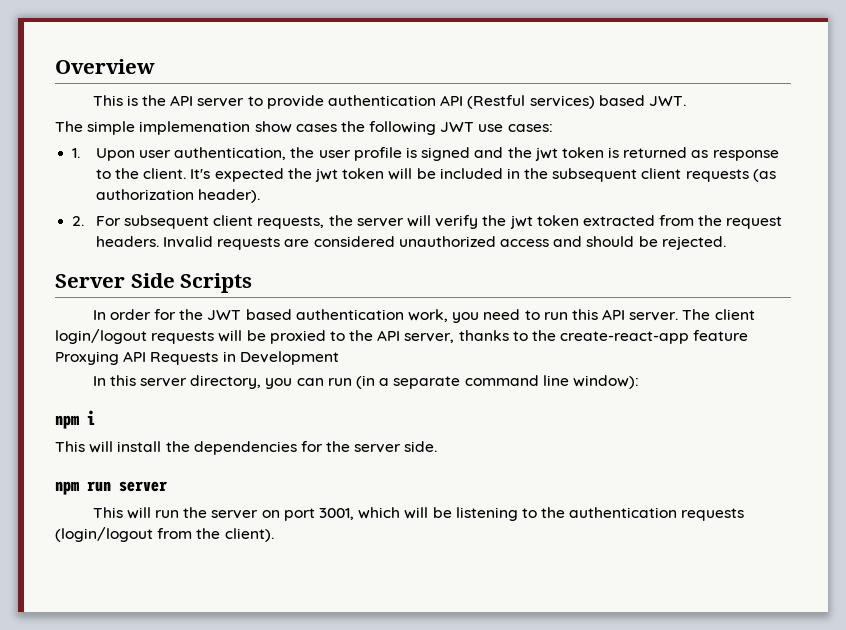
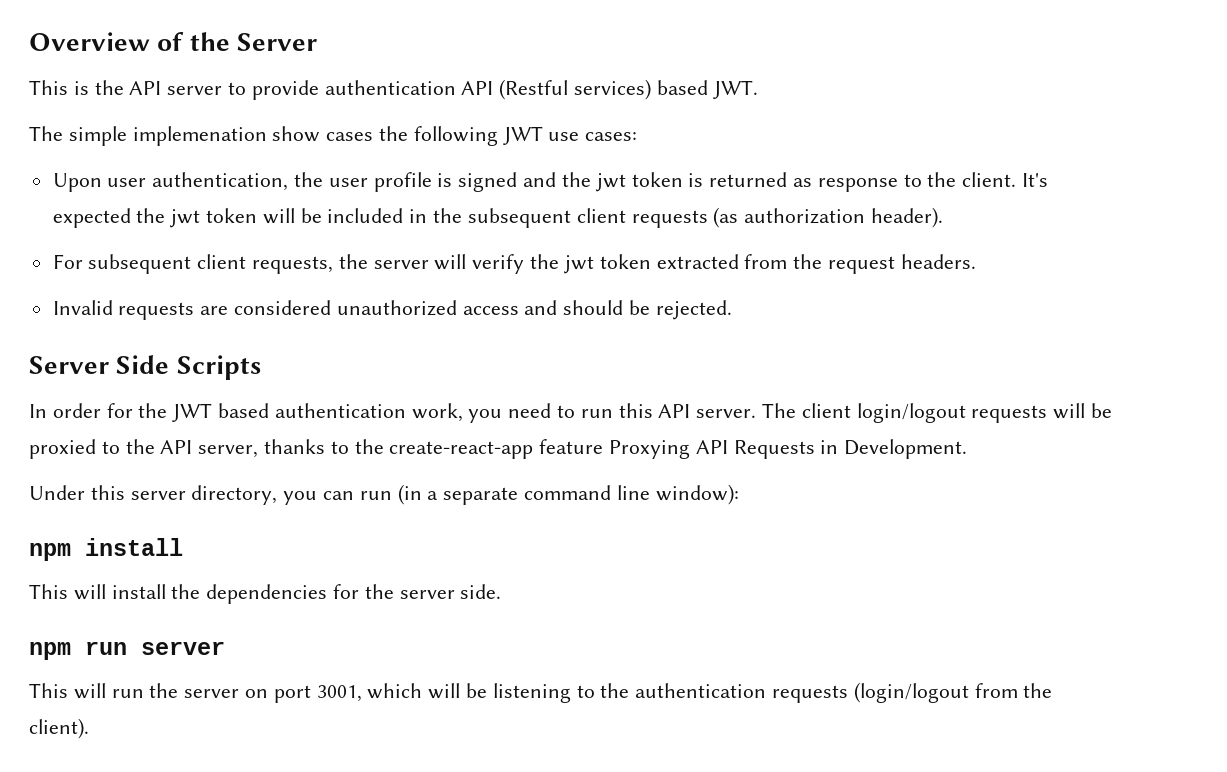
- Overview
+ Overview of the Server
- 1. Upon user authentication, the user profile is signed and the jwt token is returned as response to the client.
+ Upon user authentication, the user profile is signed and the jwt token is returned as response to the client.
- 2. For subsequent client requests, the server will verify the jwt token extracted from the request headers. Invalid requests are considered unauthorized access and should be rejected.
+ For subsequent client requests, the server will verify the jwt token extracted from the request headers.
+ Invalid requests are considered unauthorized access and should be rejected.
- The client login/logout requests will be proxied to the API server, thanks to the create-react-app feature Proxying API Requests in Development
- In this server directory, you can run (in a separate command line window):
+ The client login/logout requests will be proxied to the API server, thanks to the create-react-app feature Proxying API Requests in Development.
+ Under this server directory, you can run (in a separate command line window):
- npm i
+ npm install

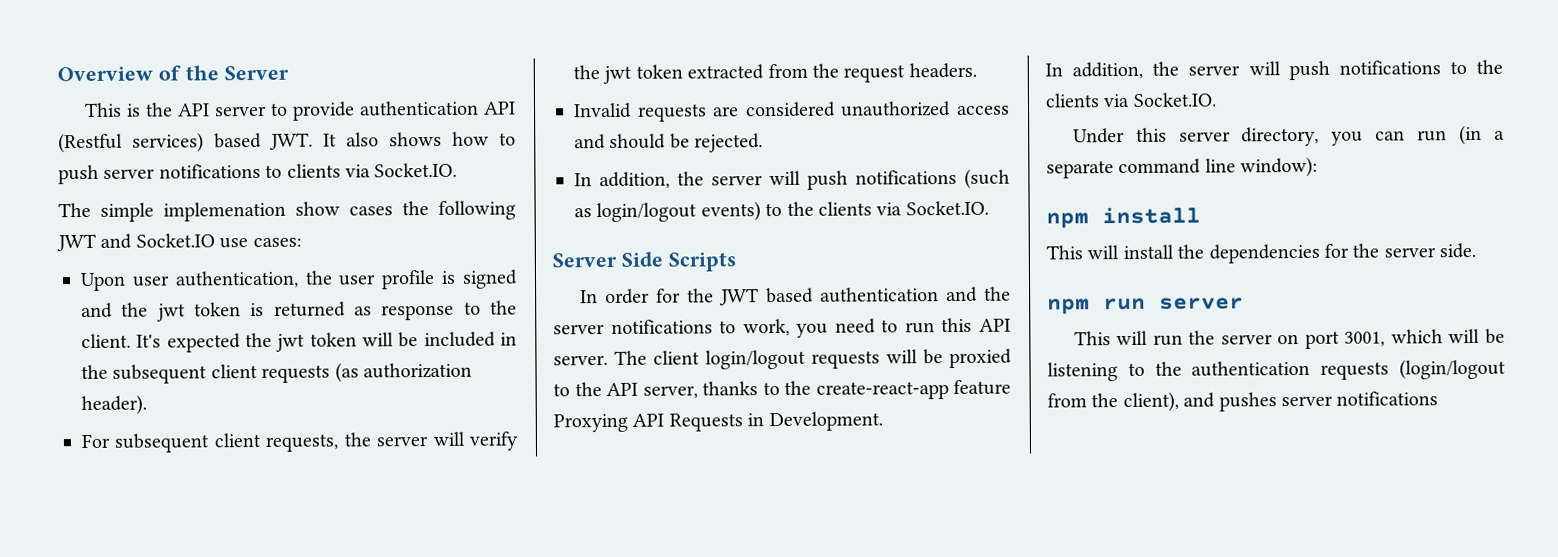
- This is the API server to provide authentication API (Restful services) based JWT.
+ This is the API server to provide authentication API (Restful services) based JWT. It also shows how to push server notifications to clients via Socket.IO.
- The simple implemenation show cases the following JWT use cases:
+ The simple implemenation show cases the following JWT and Socket.IO use cases:
+ In addition, the server will push notifications (such as login/logout events) to the clients via Socket.IO.
- In order for the JWT based authentication work, you need to run this API server.
+ In order for the JWT based authentication and the server notifications to work, you need to run this API server.
+ In addition, the server will push notifications to the clients via Socket.IO.
- This will run the server on port 3001, which will be listening to the authentication requests (login/logout from the client).
+ This will run the server on port 3001, which will be listening to the authentication requests (login/logout from the client), and pushes server notifications

